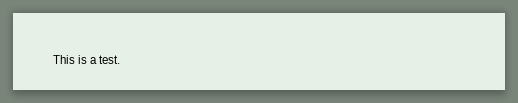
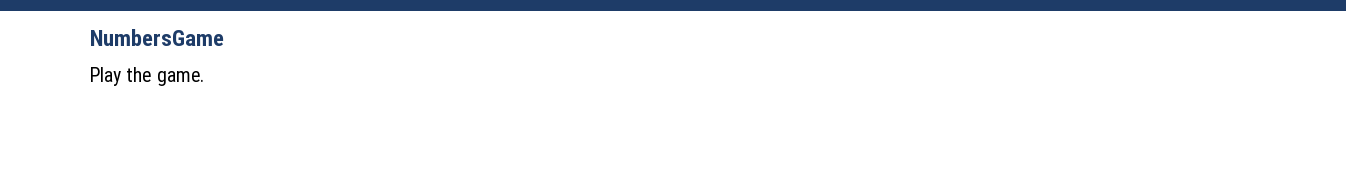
- This is a test.
+ NumbersGame
+ Play the game.

